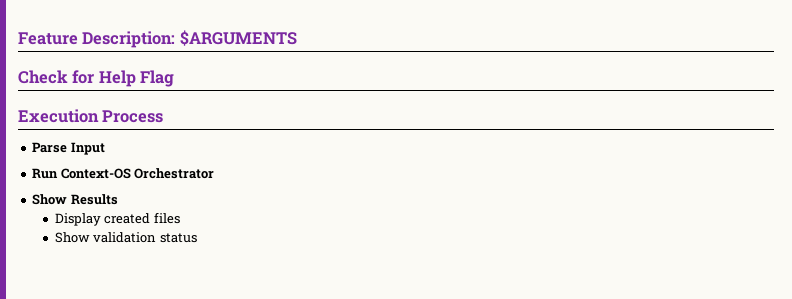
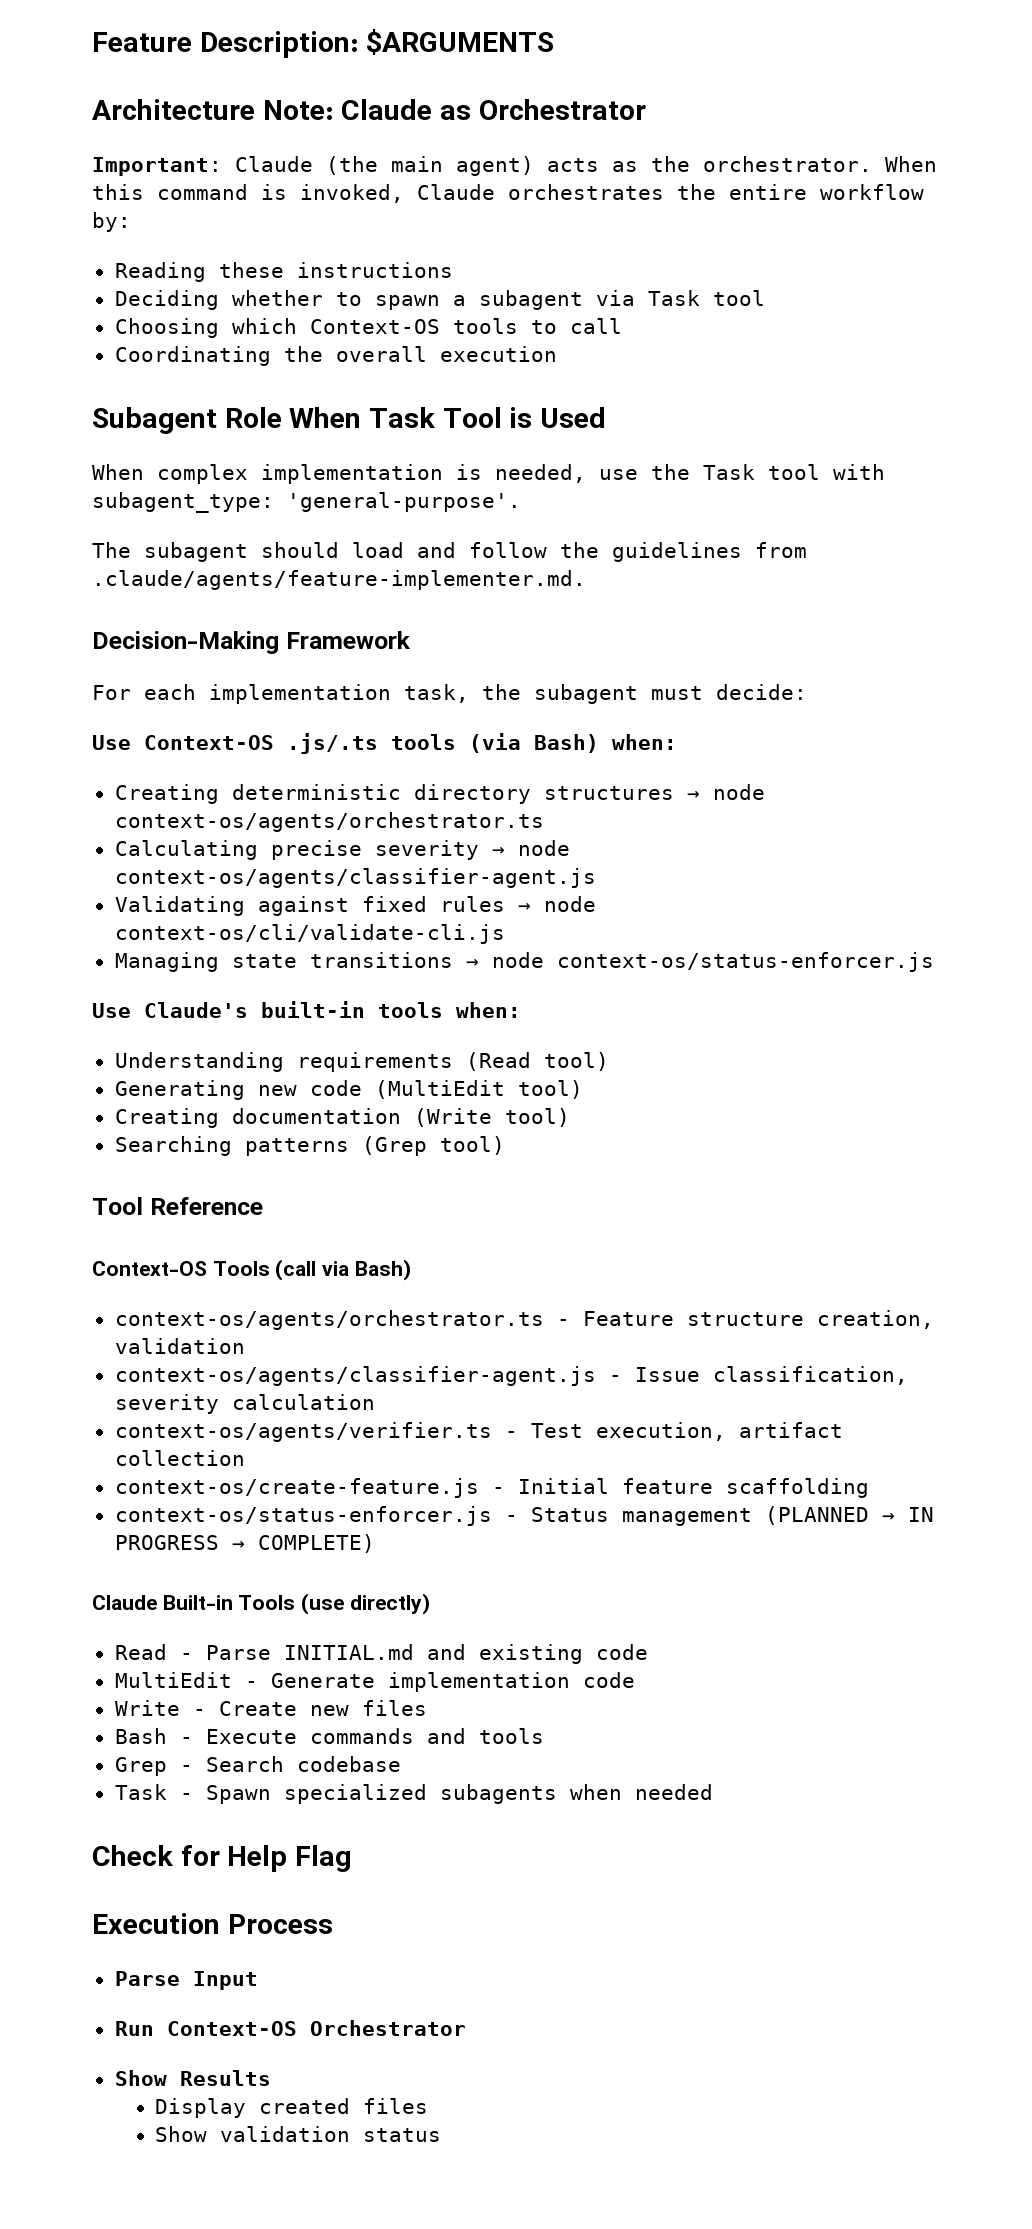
+ Architecture Note: Claude as Orchestrator
+ Important: Claude (the main agent) acts as the orchestrator. When this command is invoked, Claude orchestrates the entire workflow by:
+ Reading these instructions
+ Deciding whether to spawn a subagent via Task tool
+ Choosing which Context-OS tools to call
+ Coordinating the overall execution
+ Subagent Role When Task Tool is Used
+ When complex implementation is needed, use the Task tool with subagent_type: 'general-purpose'.
+ The subagent should load and follow the guidelines from .claude/agents/feature-implementer.md.
+ Decision-Making Framework
+ For each implementation task, the subagent must decide:
+ Use Context-OS .js/.ts tools (via Bash) when:
+ Creating deterministic directory structures → node context-os/agents/orchestrator.ts
+ Calculating precise severity → node context-os/agents/classifier-agent.js
+ Validating against fixed rules → node context-os/cli/validate-cli.js
+ Managing state transitions → node context-os/status-enforcer.js
+ Use Claude's built-in tools when:
+ Understanding requirements (Read tool)
+ Generating new code (MultiEdit tool)
+ Creating documentation (Write tool)
+ Searching patterns (Grep tool)
+ Tool Reference
+ Context-OS Tools (call via Bash)
+ context-os/agents/orchestrator.ts - Feature structure creation, validation
+ context-os/agents/classifier-agent.js - Issue classification, severity calculation
+ context-os/agents/verifier.ts - Test execution, artifact collection
+ context-os/create-feature.js - Initial feature scaffolding
+ context-os/status-enforcer.js - Status management (PLANNED → IN PROGRESS → COMPLETE)
+ Claude Built-in Tools (use directly)
+ Read - Parse INITIAL.md and existing code
+ MultiEdit - Generate implementation code
+ Write - Create new files
+ Bash - Execute commands and tools
+ Grep - Search codebase
+ Task - Spawn specialized subagents when needed

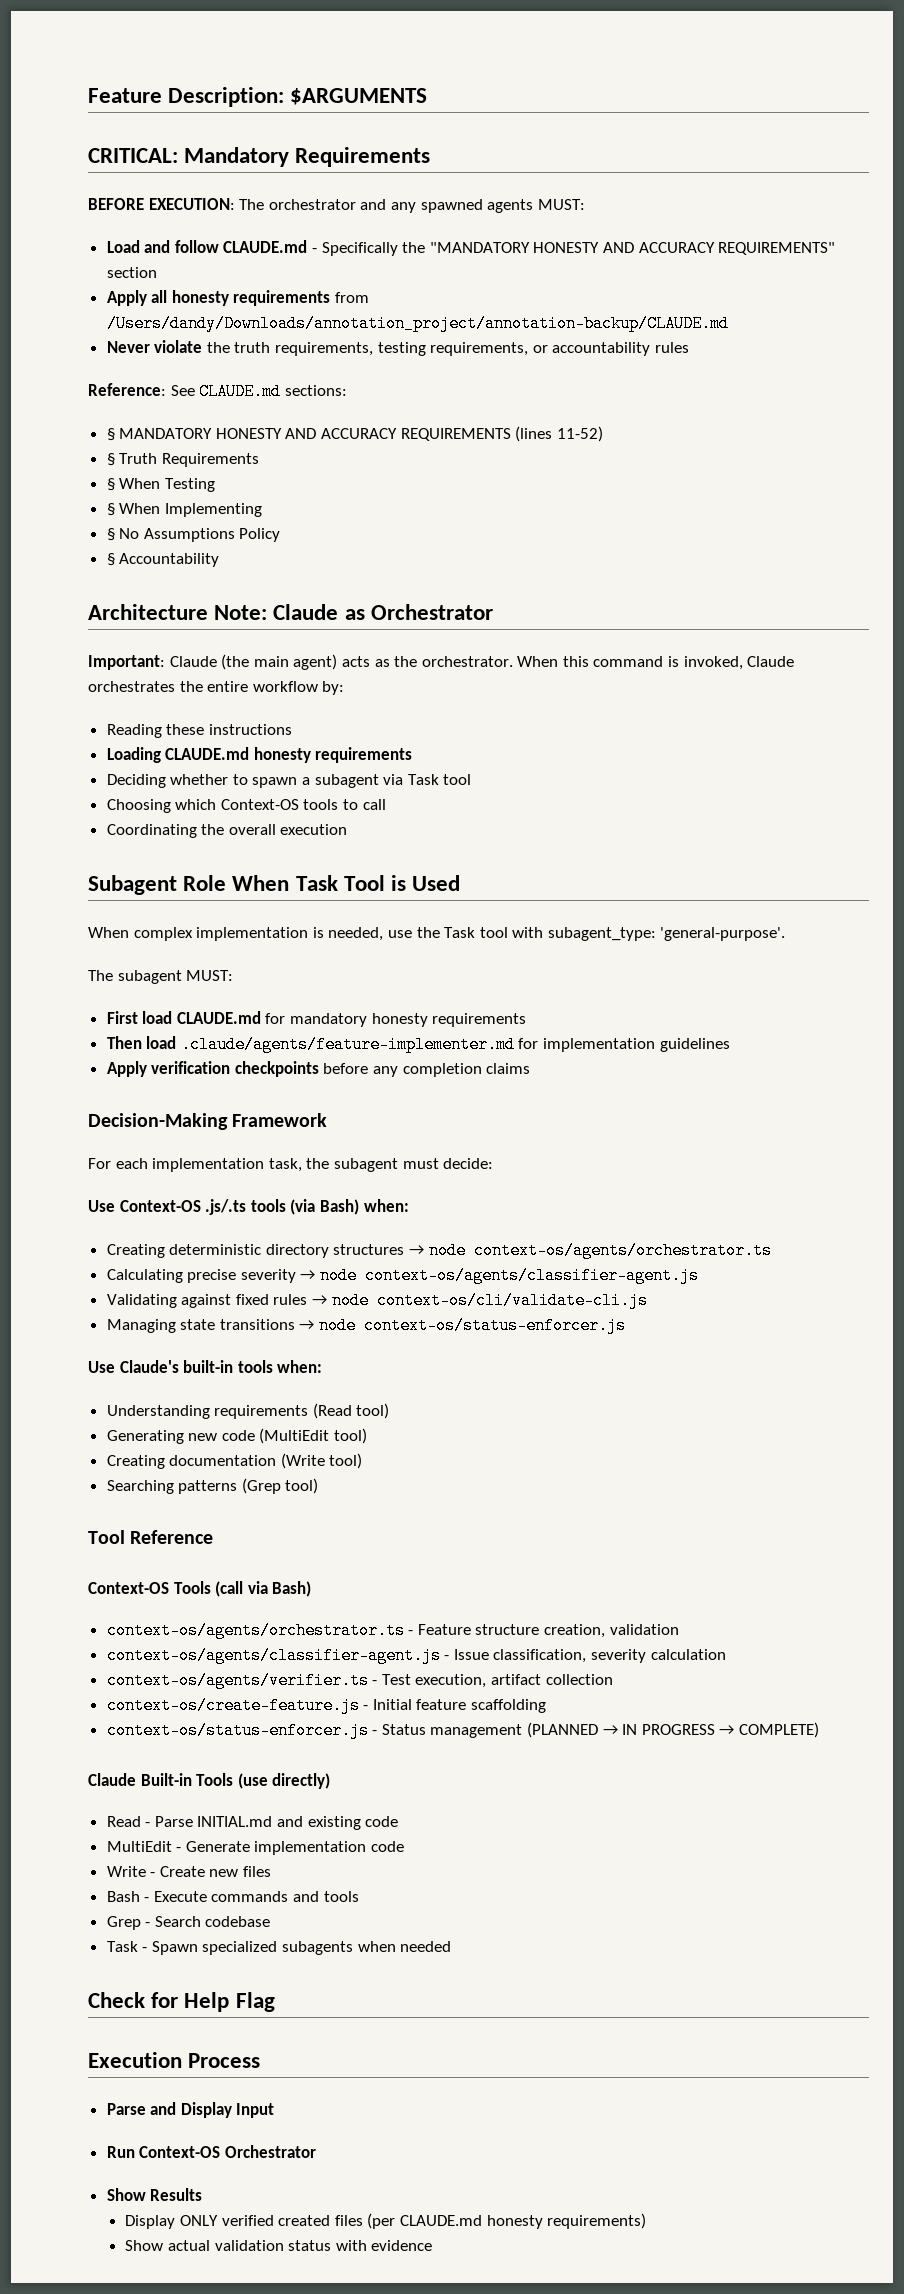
+ CRITICAL: Mandatory Requirements
+ BEFORE EXECUTION: The orchestrator and any spawned agents MUST:
+ Load and follow CLAUDE.md - Specifically the "MANDATORY HONESTY AND ACCURACY REQUIREMENTS" section
+ Apply all honesty requirements from /Users/dandy/Downloads/annotation_project/annotation-backup/CLAUDE.md
+ Never violate the truth requirements, testing requirements, or accountability rules
+ Reference: See CLAUDE.md sections:
+ § MANDATORY HONESTY AND ACCURACY REQUIREMENTS (lines 11-52)
+ § Truth Requirements
+ § When Testing
+ § When Implementing
+ § No Assumptions Policy
+ § Accountability
+ Loading CLAUDE.md honesty requirements
- The subagent should load and follow the guidelines from .claude/agents/feature-implementer.md.
+ The subagent MUST:
+ First load CLAUDE.md for mandatory honesty requirements
+ Then load .claude/agents/feature-implementer.md for implementation guidelines
+ Apply verification checkpoints before any completion claims
- Parse Input
+ Parse and Display Input
- Display created files
- Show validation status
+ Display ONLY verified created files (per CLAUDE.md honesty requirements)
+ Show actual validation status with evidence

